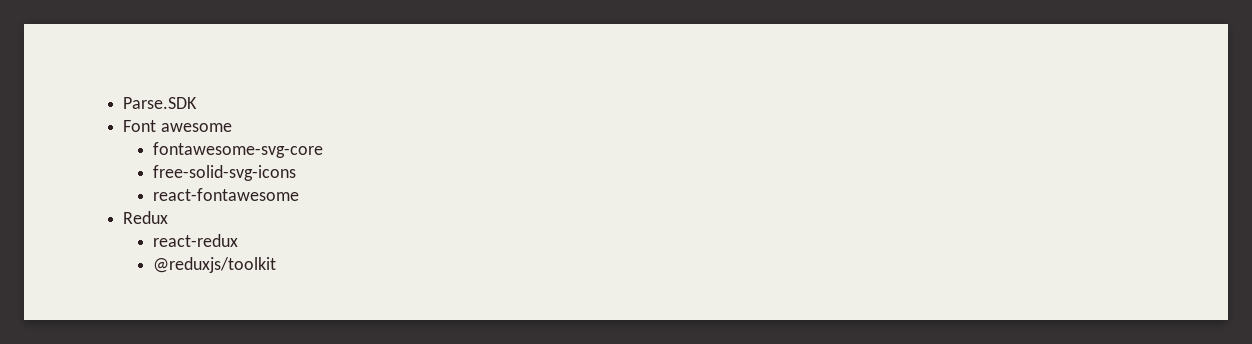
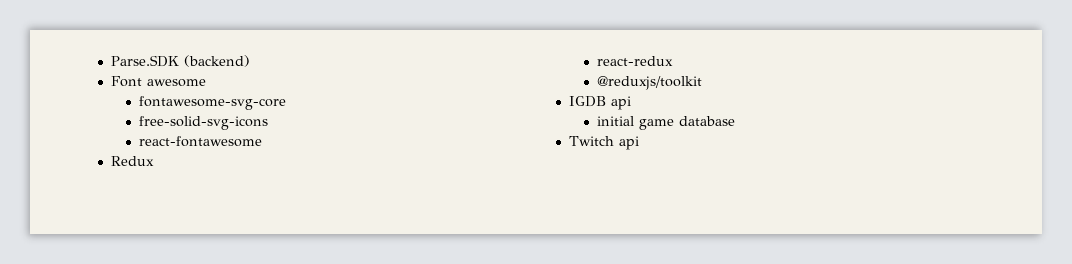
- Parse.SDK
+ Parse.SDK (backend)
+ IGDB api
+ initial game database
+ Twitch api

